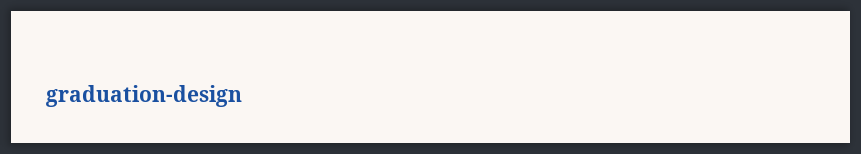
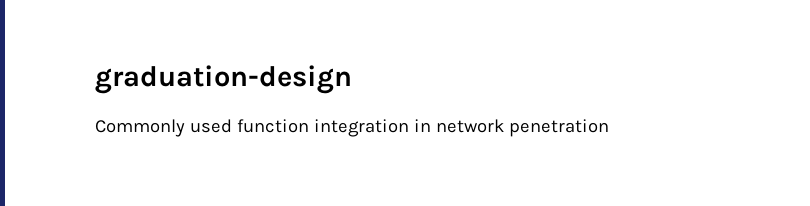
+ Commonly used function integration in network penetration

